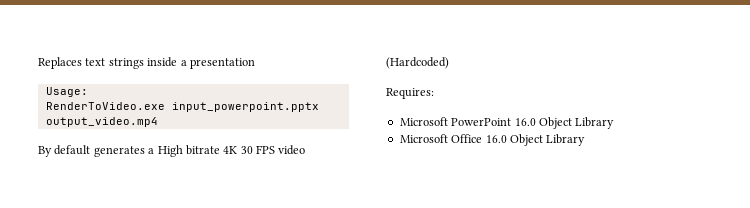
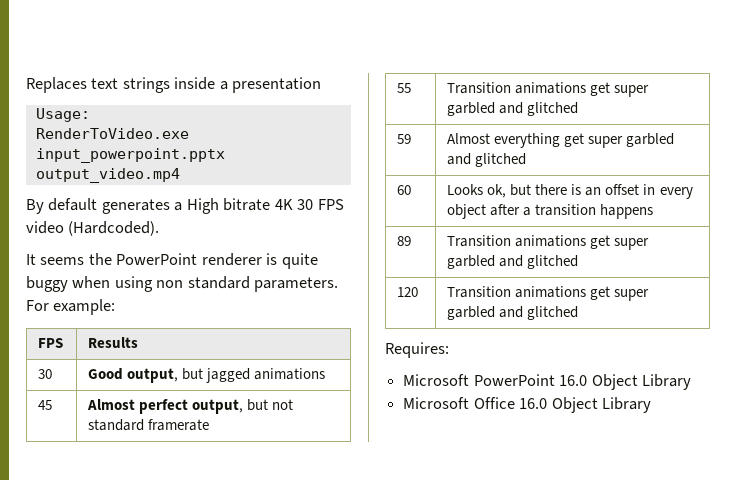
- By default generates a High bitrate 4K 30 FPS video (Hardcoded)
+ By default generates a High bitrate 4K 30 FPS video (Hardcoded).
+ It seems the PowerPoint renderer is quite buggy when using non standard parameters. For example:
+ FPS | Results
+ 30 | Good output, but jagged animations
+ 45 | Almost perfect output, but not standard framerate
+ 55 | Transition animations get super garbled and glitched
+ 59 | Almost everything get super garbled and glitched
+ 60 | Looks ok, but there is an offset in every object after a transition happens
+ 89 | Transition animations get super garbled and glitched
+ 120 | Transition animations get super garbled and glitched

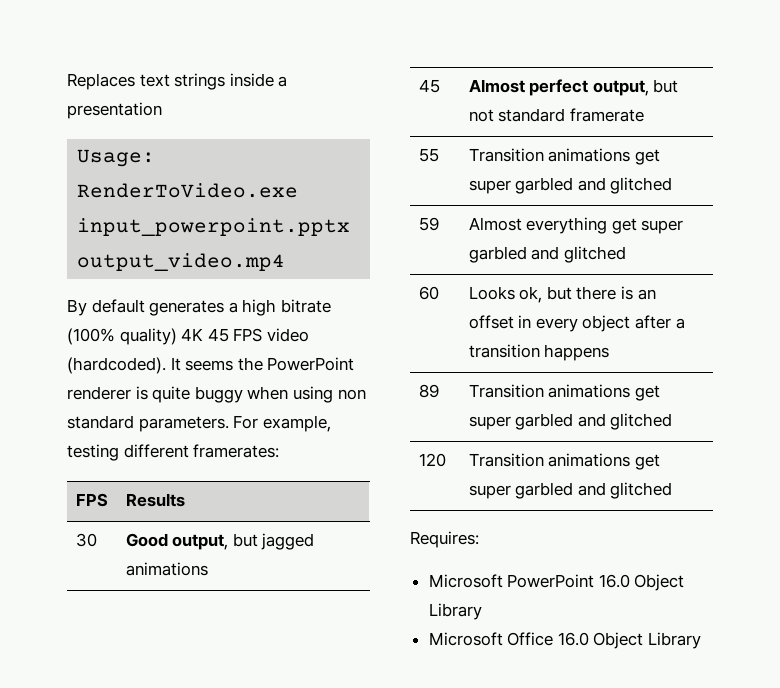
- By default generates a High bitrate 4K 30 FPS video (Hardcoded).
- It seems the PowerPoint renderer is quite buggy when using non standard parameters.
+ By default generates a high bitrate (100% quality) 4K 45 FPS video (hardcoded). It seems the PowerPoint renderer is quite buggy when using non standard parameters.
- For example:
+ For example, testing different framerates:

